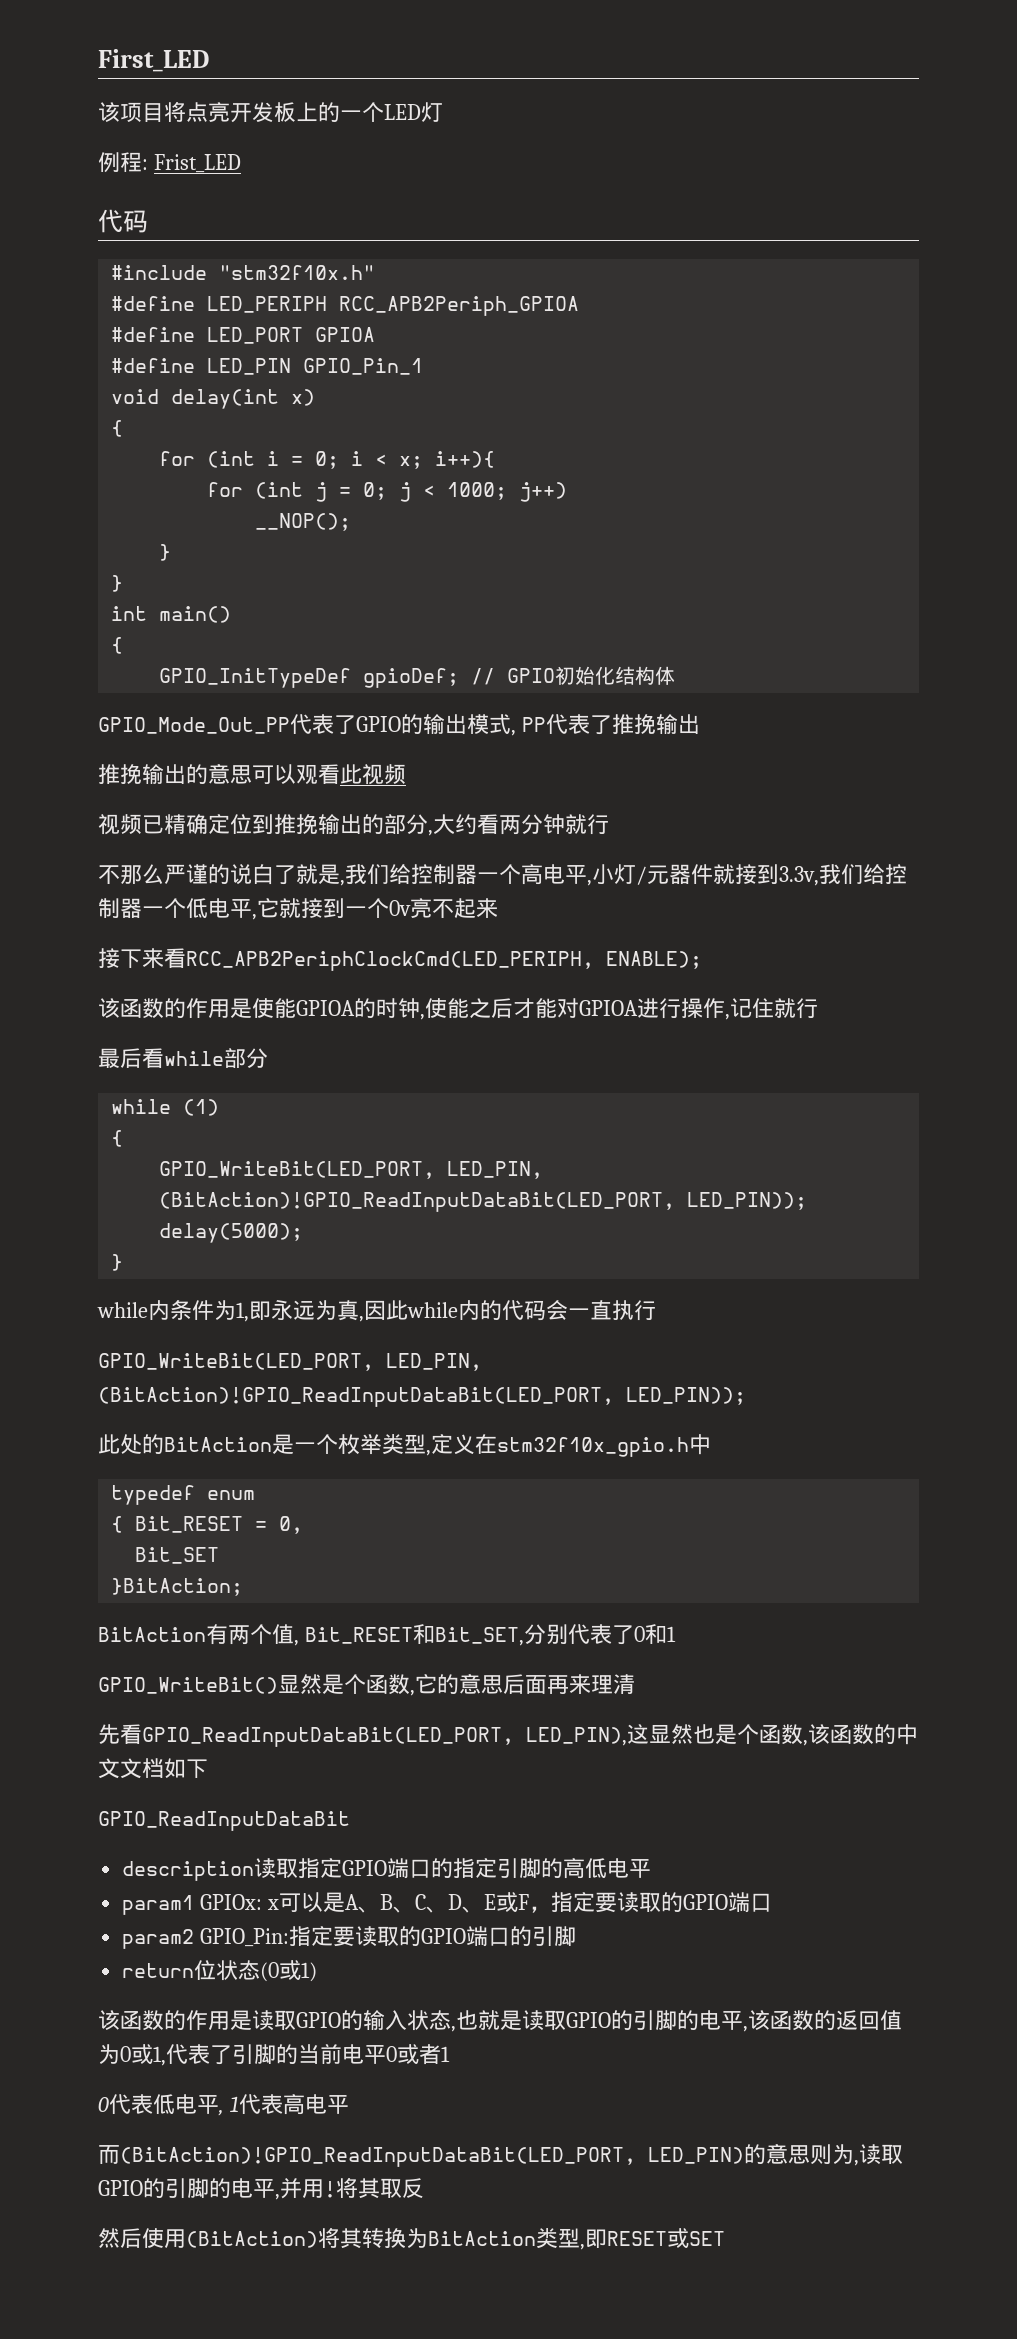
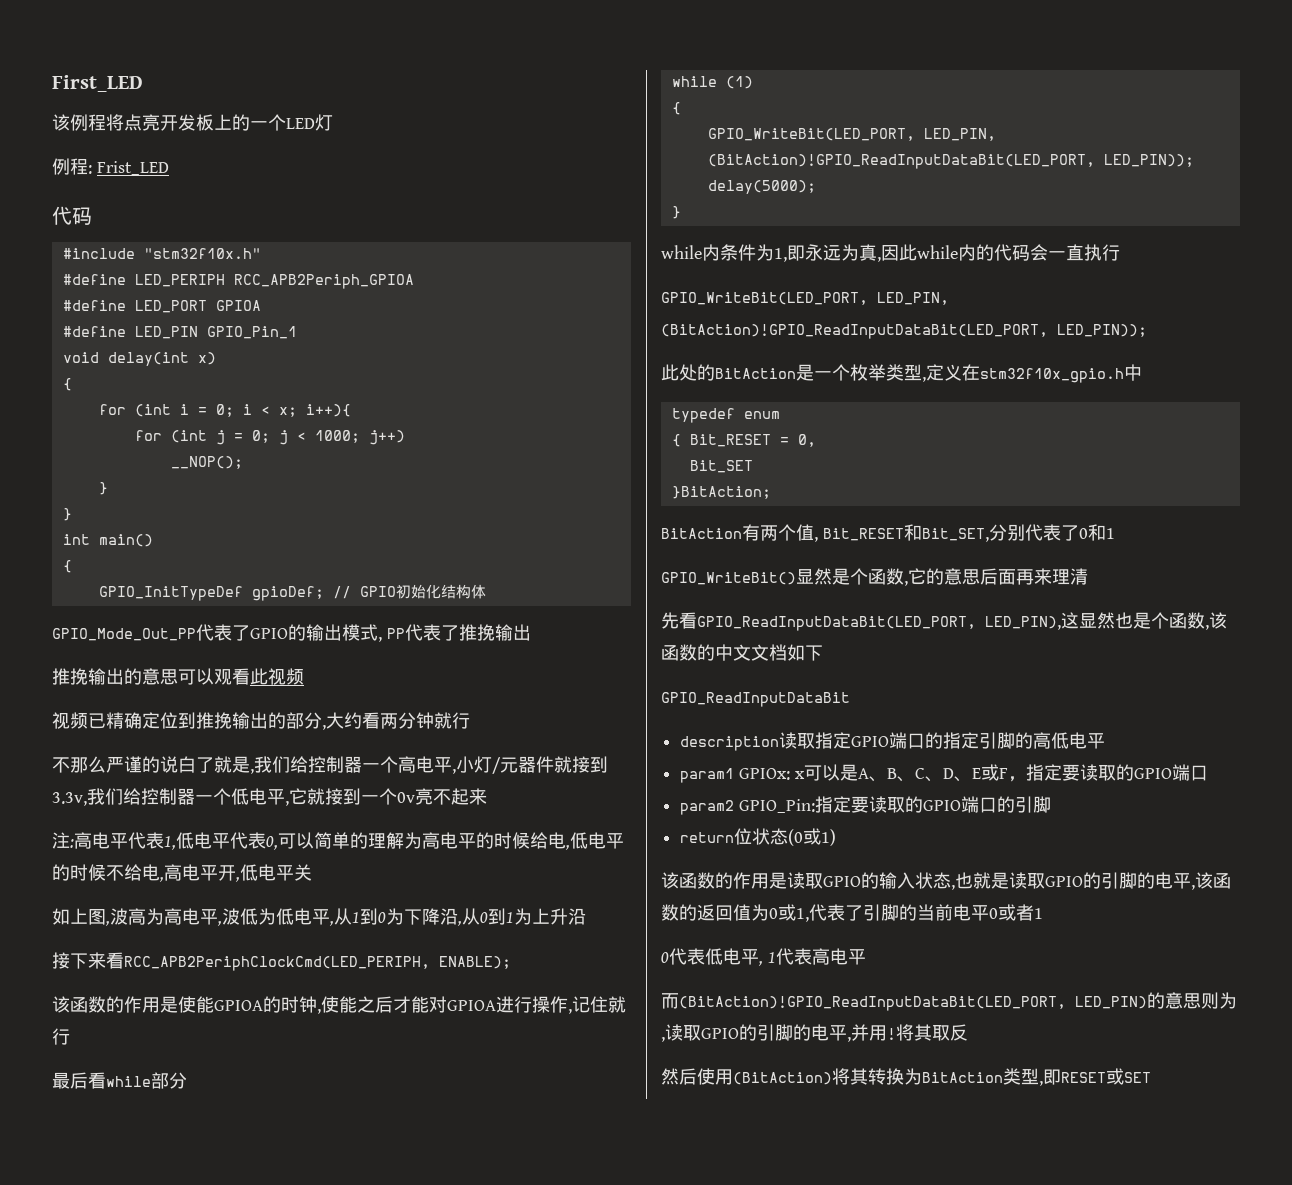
- 该项目将点亮开发板上的一个LED灯
+ 该例程将点亮开发板上的一个LED灯
+ 注:高电平代表1,低电平代表0,可以简单的理解为高电平的时候给电,低电平的时候不给电,高电平开,低电平关
+ 如上图,波高为高电平,波低为低电平,从1到0为下降沿,从0到1为上升沿

